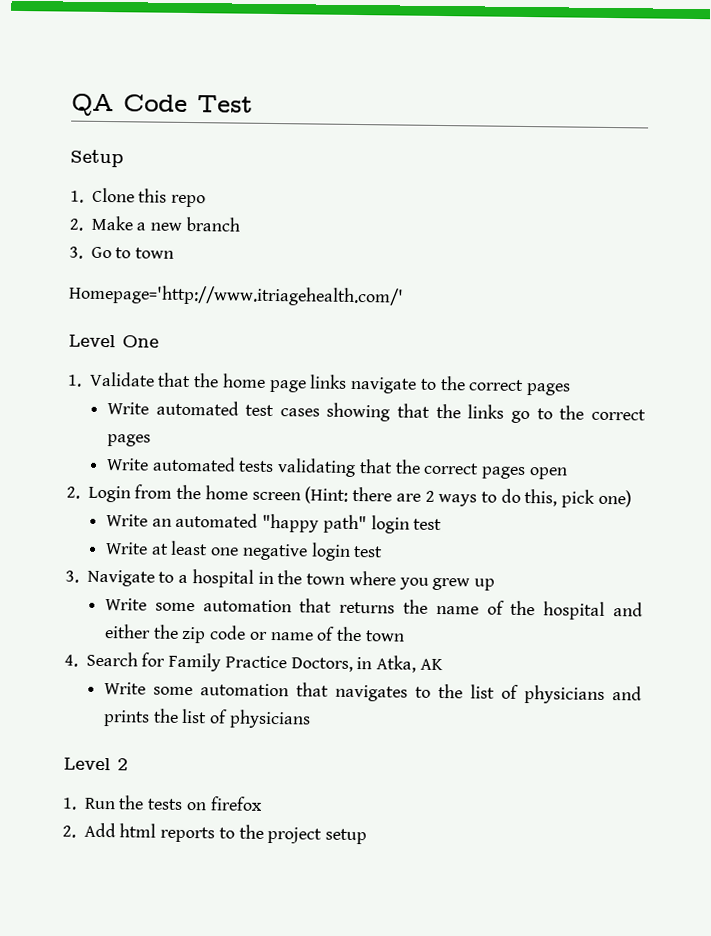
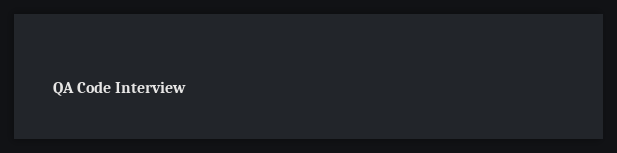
- QA Code Test
- Setup
- 1. Clone this repo
- 2. Make a new branch
- 3. Go to town
- Homepage='http://www.itriagehealth.com/'
- Level One
- 1. Validate that the home page links navigate to the correct pages
- Write automated test cases showing that the links go to the correct pages
- Write automated tests validating that the correct pages open
- 2. Login from the home screen (Hint: there are 2 ways to do this, pick one)
- Write an automated "happy path" login test
- Write at least one negative login test
- 3. Navigate to a hospital in the town where you grew up
- Write some automation that returns the name of the hospital and either the zip code or name of the town
- 4. Search for Family Practice Doctors, in Atka, AK
- Write some automation that navigates to the list of physicians and prints the list of physicians
- Level 2
- 1. Run the tests on firefox
- 2. Add html reports to the project setup
+ QA Code Interview

